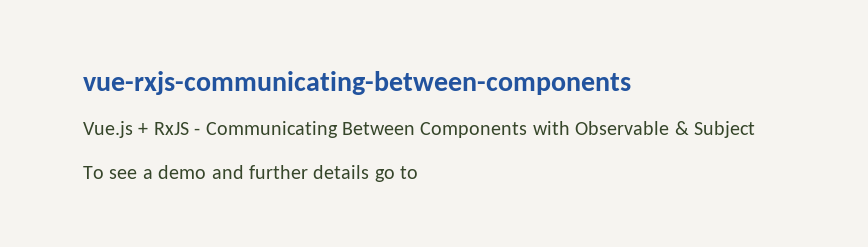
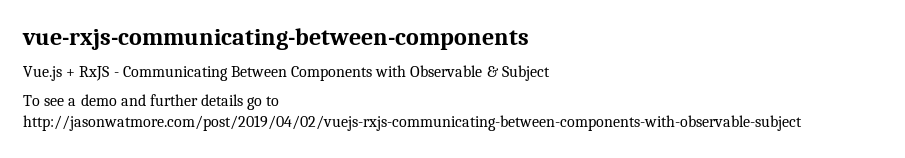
- To see a demo and further details go to
+ To see a demo and further details go to http://jasonwatmore.com/post/2019/04/02/vuejs-rxjs-communicating-between-components-with-observable-subject

